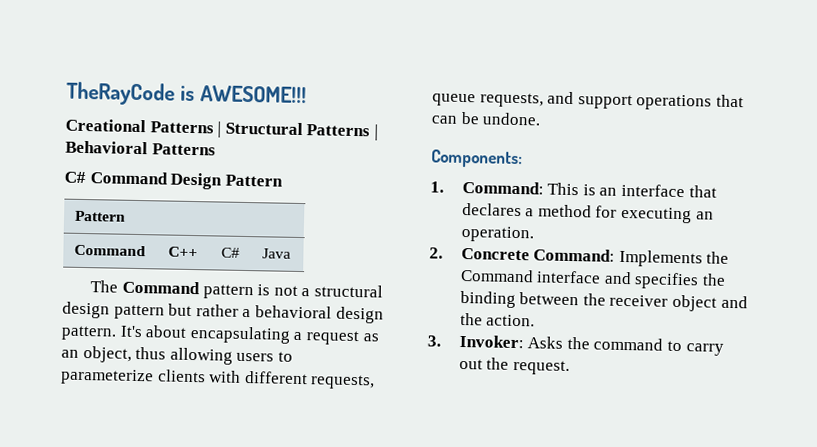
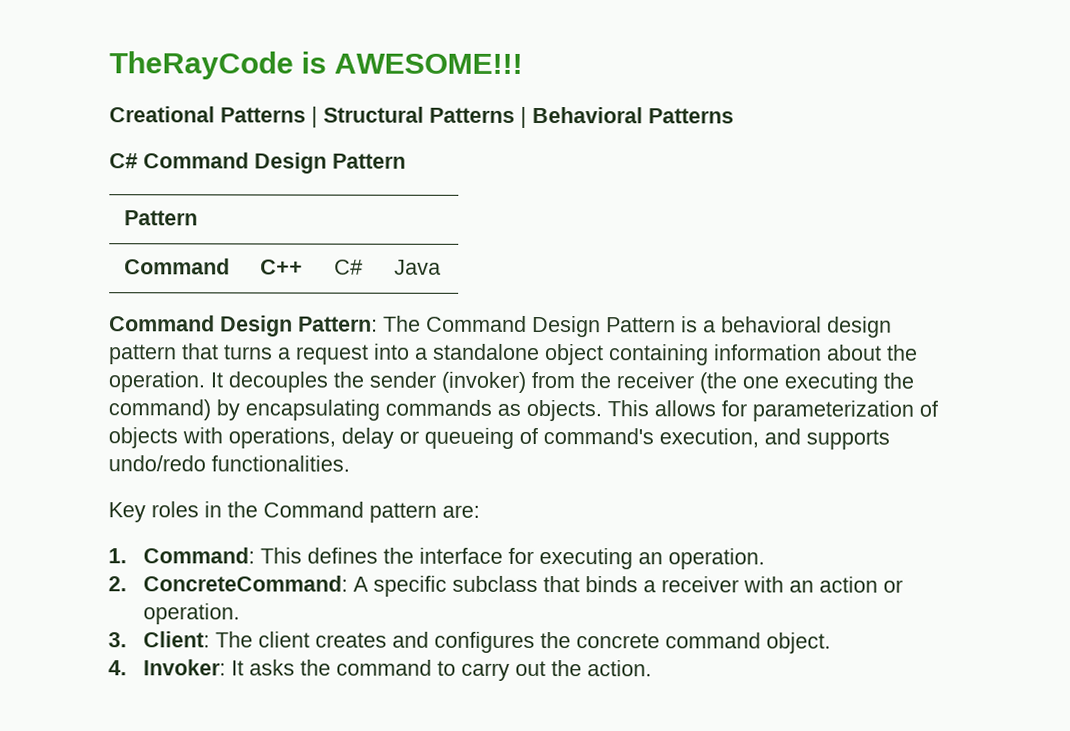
- The Command pattern is not a structural design pattern but rather a behavioral design pattern. It's about encapsulating a request as an object, thus allowing users to parameterize clients with different requests, queue requests, and support operations that can be undone.
- Components:
- 1. Command: This is an interface that declares a method for executing an operation.
+ Command Design Pattern: The Command Design Pattern is a behavioral design pattern that turns a request into a standalone object containing information about the operation. It decouples the sender (invoker) from the receiver (the one executing the command) by encapsulating commands as objects. This allows for parameterization of objects with operations, delay or queueing of command's execution, and supports undo/redo functionalities.
+ Key roles in the Command pattern are:
+ 1. Command: This defines the interface for executing an operation.
- 2. Concrete Command: Implements the Command interface and specifies the binding between the receiver object and the action.
- 3. Invoker: Asks the command to carry out the request.
+ 2. ConcreteCommand: A specific subclass that binds a receiver with an action or operation.
+ 3. Client: The client creates and configures the concrete command object.
+ 4. Invoker: It asks the command to carry out the action.

